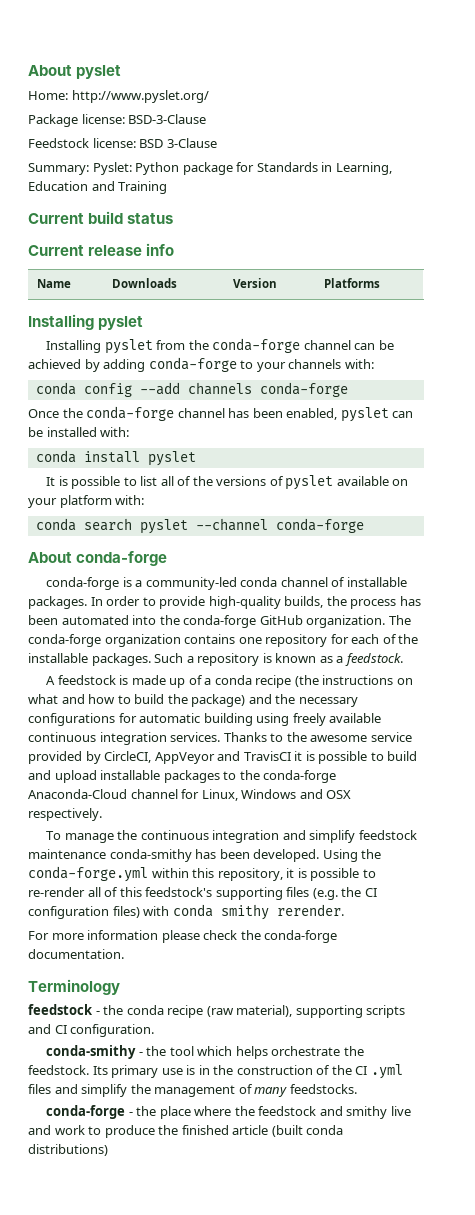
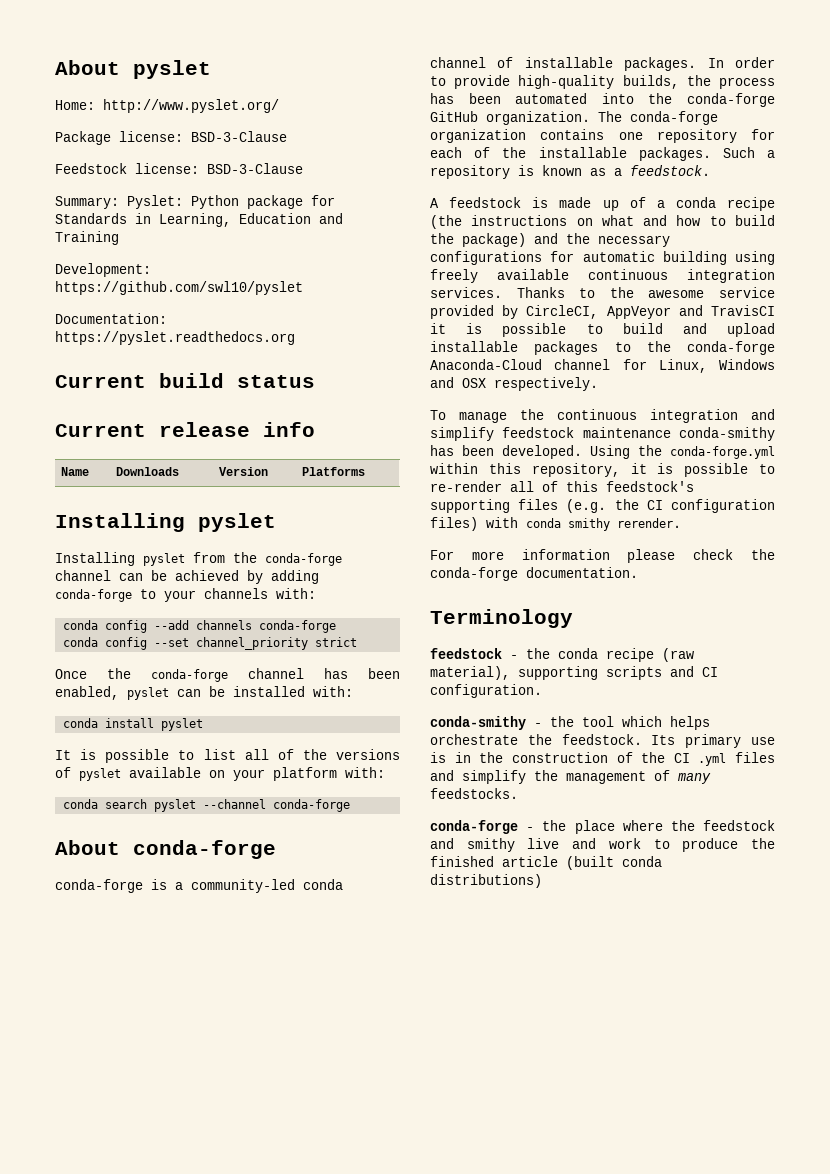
- Feedstock license: BSD 3-Clause
+ Feedstock license: BSD-3-Clause
+ Development: https://github.com/swl10/pyslet
+ Documentation: https://pyslet.readthedocs.org
+ conda config --set channel_priority strict

